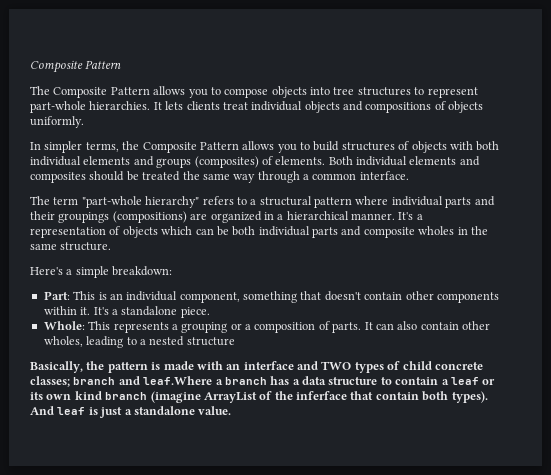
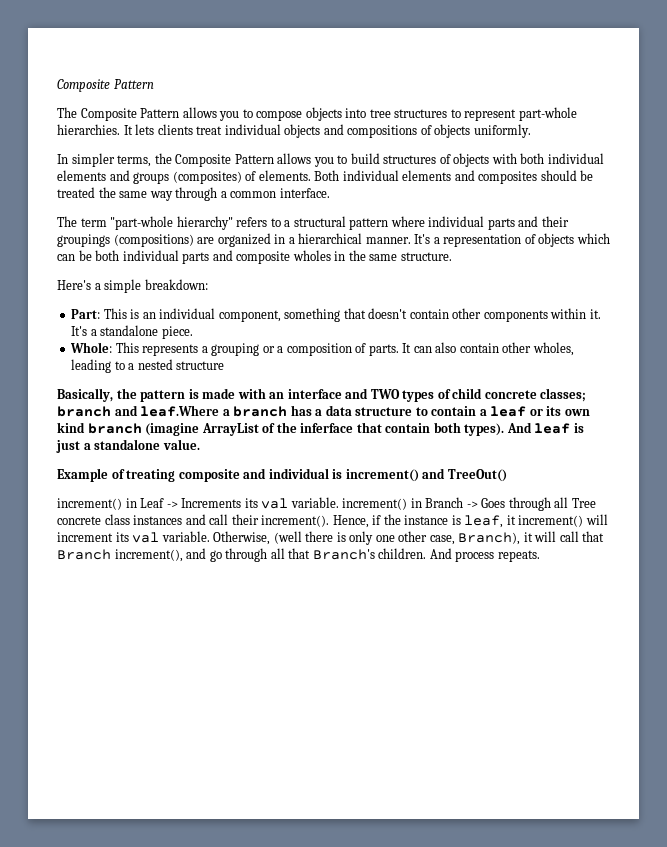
+ Example of treating composite and individual is increment() and TreeOut()
+ increment() in Leaf -> Increments its val variable. increment() in Branch -> Goes through all Tree concrete class instances and call their increment(). Hence, if the instance is leaf, it increment() will increment its val variable. Otherwise, (well there is only one other case, Branch), it will call that Branch increment(), and go through all that Branch's children. And process repeats.

